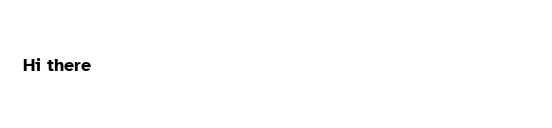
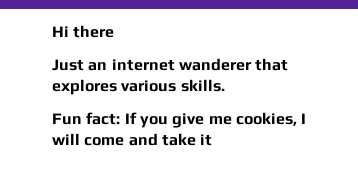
+ Just an internet wanderer that explores various skills.
+ Fun fact: If you give me cookies, I will come and take it

